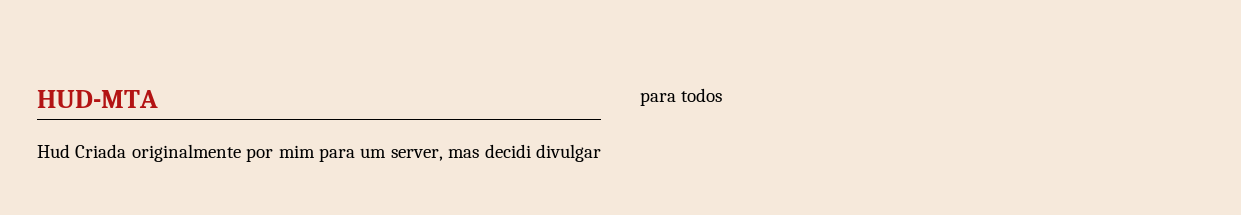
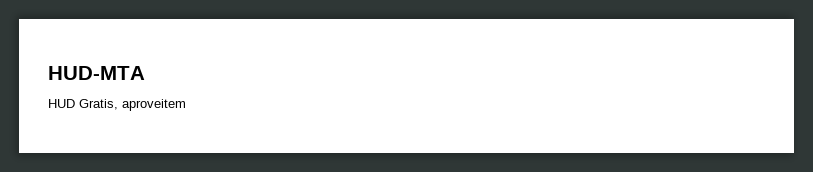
- Hud Criada originalmente por mim para um server, mas decidi divulgar para todos
+ HUD Gratis, aproveitem

